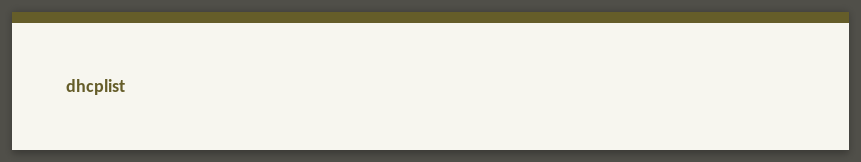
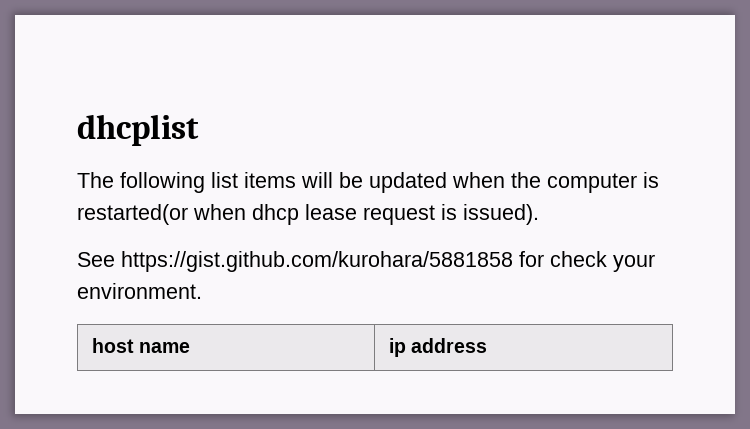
+ The following list items will be updated when the computer is restarted(or when dhcp lease request is issued).
+ See https://gist.github.com/kurohara/5881858 for check your environment.
+ host name | ip address

